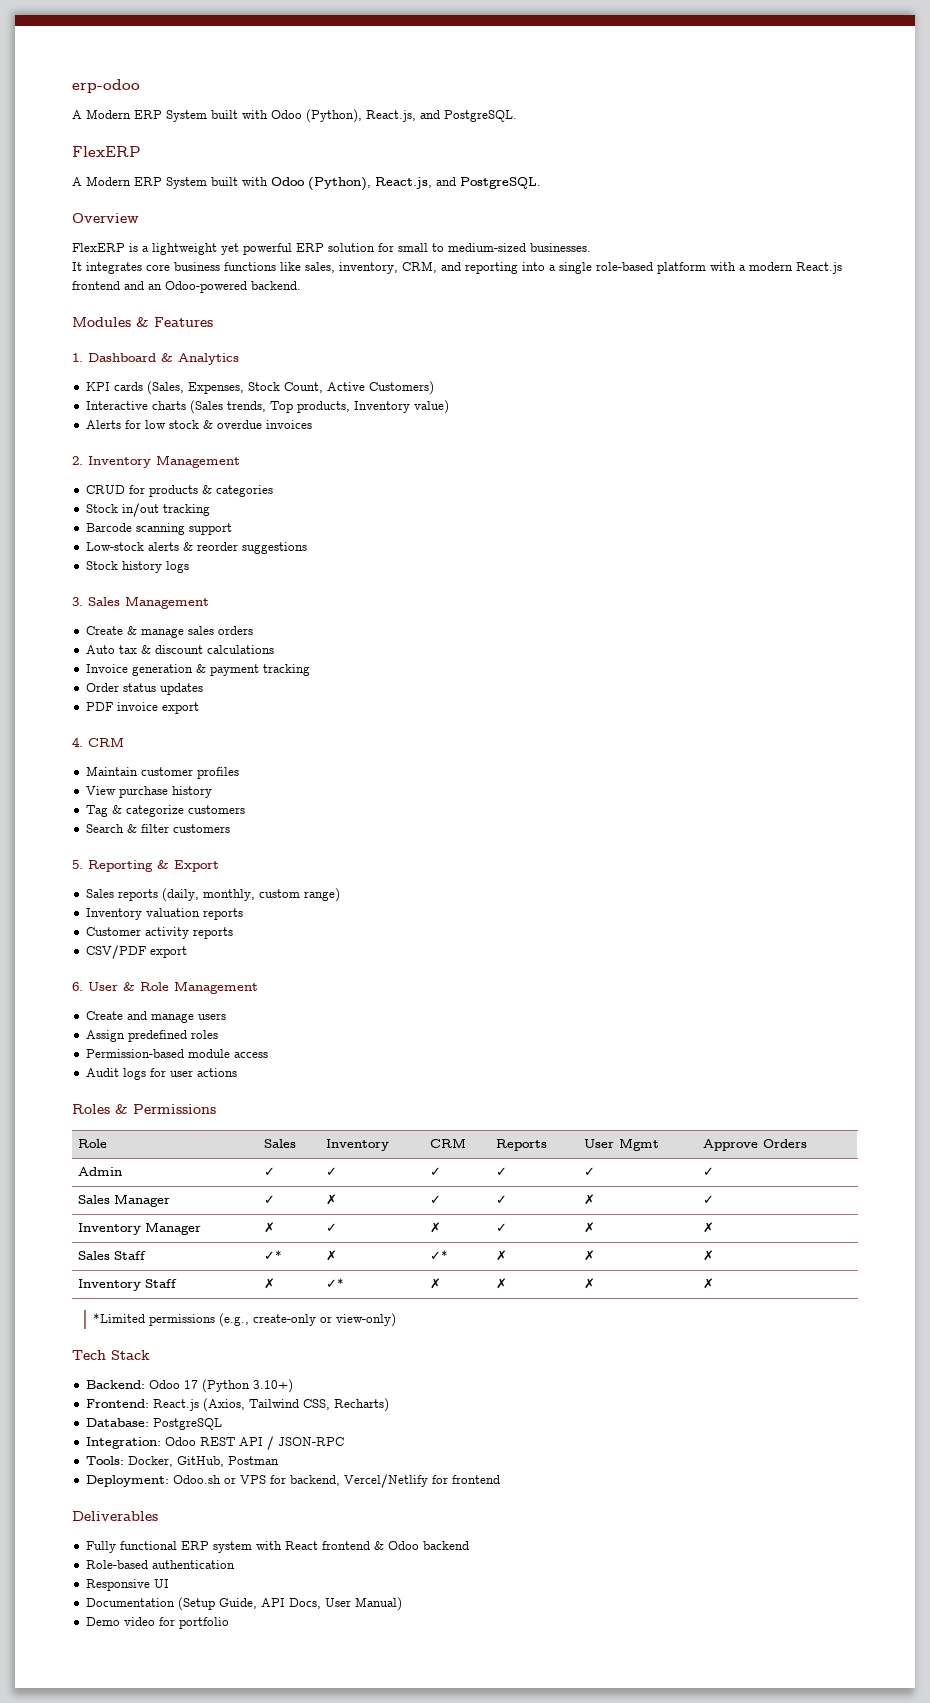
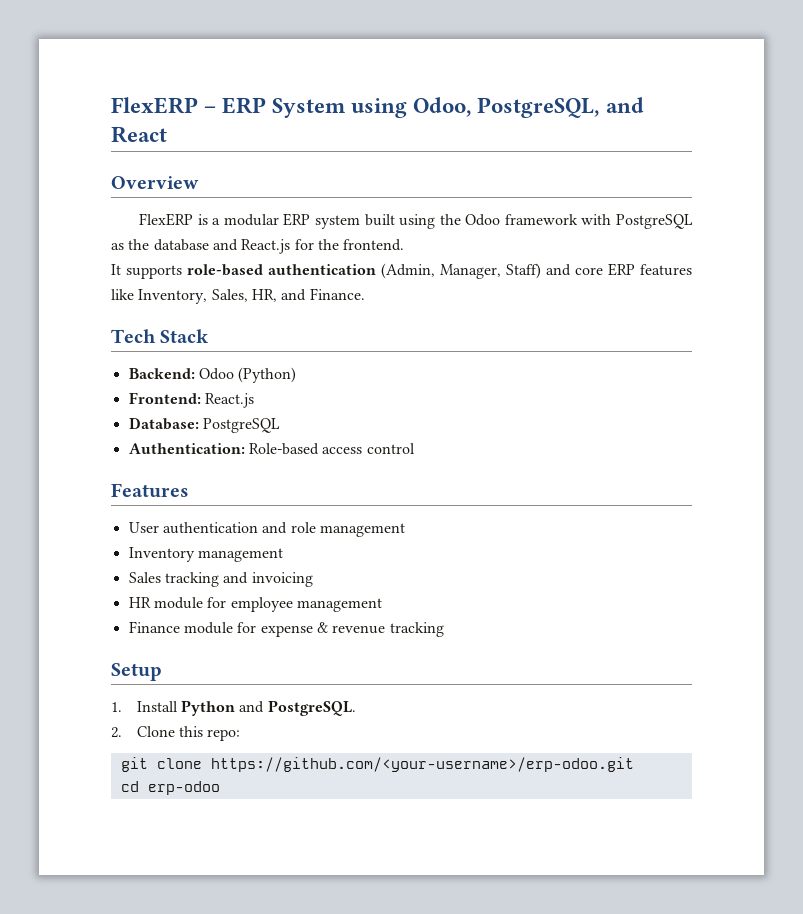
- erp-odoo
- A Modern ERP System built with Odoo (Python), React.js, and PostgreSQL.
- FlexERP
- A Modern ERP System built with Odoo (Python), React.js, and PostgreSQL.
+ FlexERP – ERP System using Odoo, PostgreSQL, and React
  Overview
- FlexERP is a lightweight yet powerful ERP solution for small to medium-sized businesses.
- It integrates core business functions like sales, inventory, CRM, and reporting into a single role-based platform with a modern React.js frontend and an Odoo-powered backend.
- Modules & Features
- 1. Dashboard & Analytics
- KPI cards (Sales, Expenses, Stock Count, Active Customers)
- Interactive charts (Sales trends, Top products, Inventory value)
- Alerts for low stock & overdue invoices
- 2. Inventory Management
- CRUD for products & categories
- Stock in/out tracking
- Barcode scanning support
- Low-stock alerts & reorder suggestions
- Stock history logs
- 3. Sales Management
- Create & manage sales orders
- Auto tax & discount calculations
- Invoice generation & payment tracking
- Order status updates
- PDF invoice export
- 4. CRM
- Maintain customer profiles
- View purchase history
- Tag & categorize customers
- Search & filter customers
- 5. Reporting & Export
- Sales reports (daily, monthly, custom range)
- Inventory valuation reports
- Customer activity reports
- CSV/PDF export
- 6. User & Role Management
- Create and manage users
- Assign predefined roles
- Permission-based module access
- Audit logs for user actions
- Roles & Permissions
- Role | Sales | Inventory | CRM | Reports | User Mgmt | Approve Orders
- Admin | ✓ | ✓ | ✓ | ✓ | ✓ | ✓
- Sales Manager | ✓ | ✗ | ✓ | ✓ | ✗ | ✓
- Inventory Manager | ✗ | ✓ | ✗ | ✓ | ✗ | ✗
- Sales Staff | ✓* | ✗ | ✓* | ✗ | ✗ | ✗
- Inventory Staff | ✗ | ✓* | ✗ | ✗ | ✗ | ✗
- *Limited permissions (e.g., create-only or view-only)
+ FlexERP is a modular ERP system built using the Odoo framework with PostgreSQL as the database and React.js for the frontend.
+ It supports role-based authentication (Admin, Manager, Staff) and core ERP features like Inventory, Sales, HR, and Finance.
- Backend: Odoo 17 (Python 3.10+)
+ Backend: Odoo (Python)
- Frontend: React.js (Axios, Tailwind CSS, Recharts)
+ Frontend: React.js
  Database: PostgreSQL
- Integration: Odoo REST API / JSON-RPC
- Tools: Docker, GitHub, Postman
- Deployment: Odoo.sh or VPS for backend, Vercel/Netlify for frontend
- Deliverables
- Fully functional ERP system with React frontend & Odoo backend
- Role-based authentication
- Responsive UI
- Documentation (Setup Guide, API Docs, User Manual)
- Demo video for portfolio
+ Authentication: Role-based access control
+ Features
+ User authentication and role management
+ Inventory management
+ Sales tracking and invoicing
+ HR module for employee management
+ Finance module for expense & revenue tracking
+ Setup
+ 1. Install Python and PostgreSQL.
+ 2. Clone this repo:
+ git clone https://github.com/<your-username>/erp-odoo.git
+ cd erp-odoo

